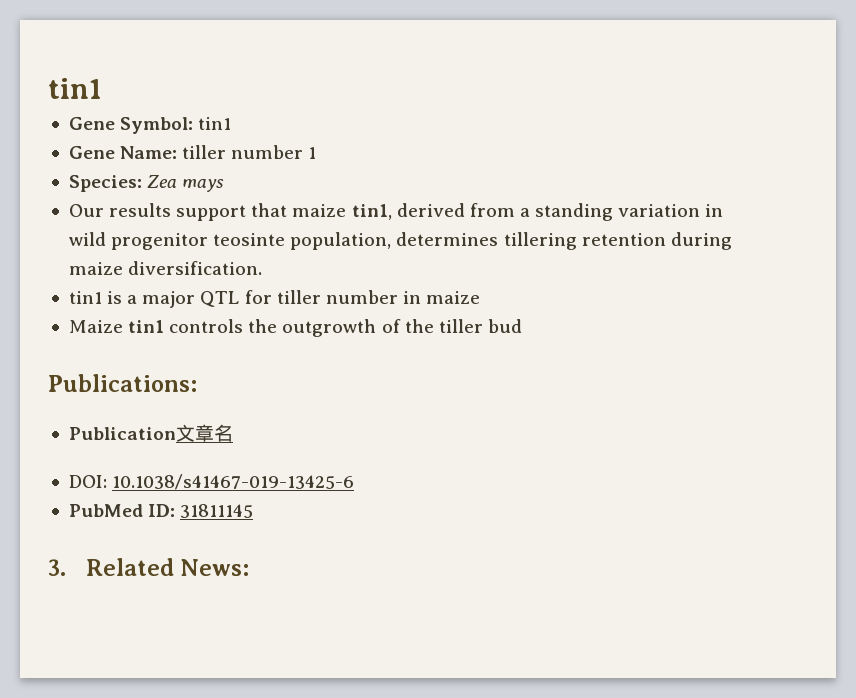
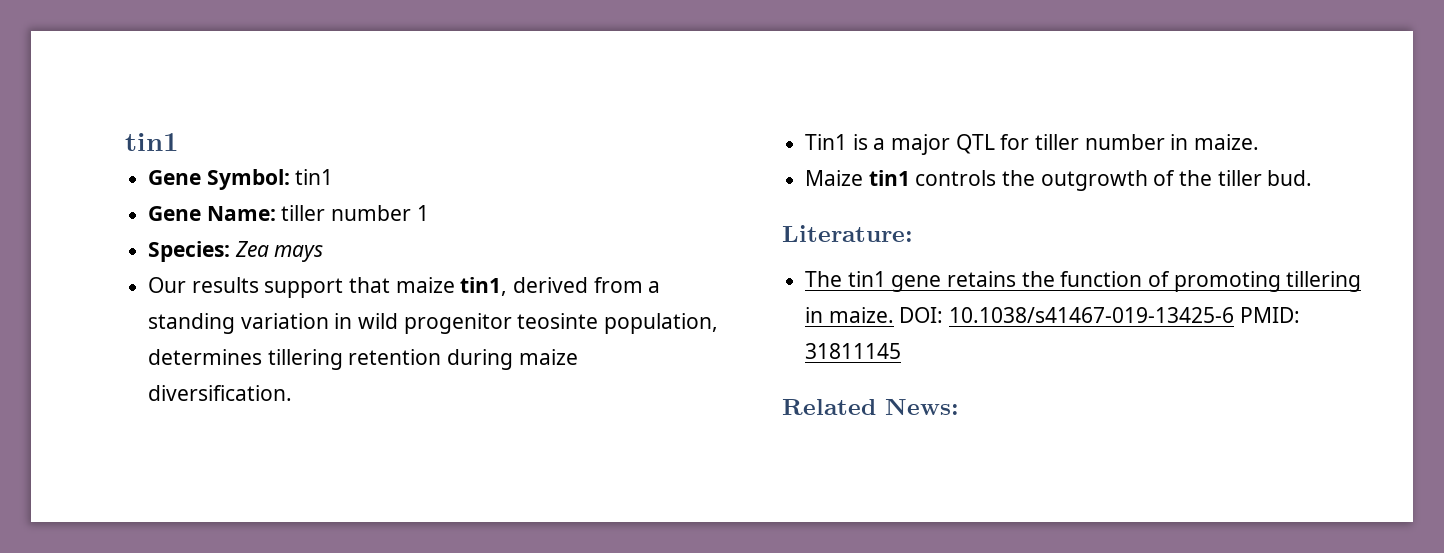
- tin1 is a major QTL for tiller number in maize
+ Tin1 is a major QTL for tiller number in maize.
- Maize tin1 controls the outgrowth of the tiller bud
- Publications:
- Publication文章名
- DOI: 10.1038/s41467-019-13425-6
- PubMed ID: 31811145
+ Maize tin1 controls the outgrowth of the tiller bud.
+ Literature:
+ The tin1 gene retains the function of promoting tillering in maize. DOI: 10.1038/s41467-019-13425-6 PMID: 31811145
- 3. Related News:
+ Related News:

